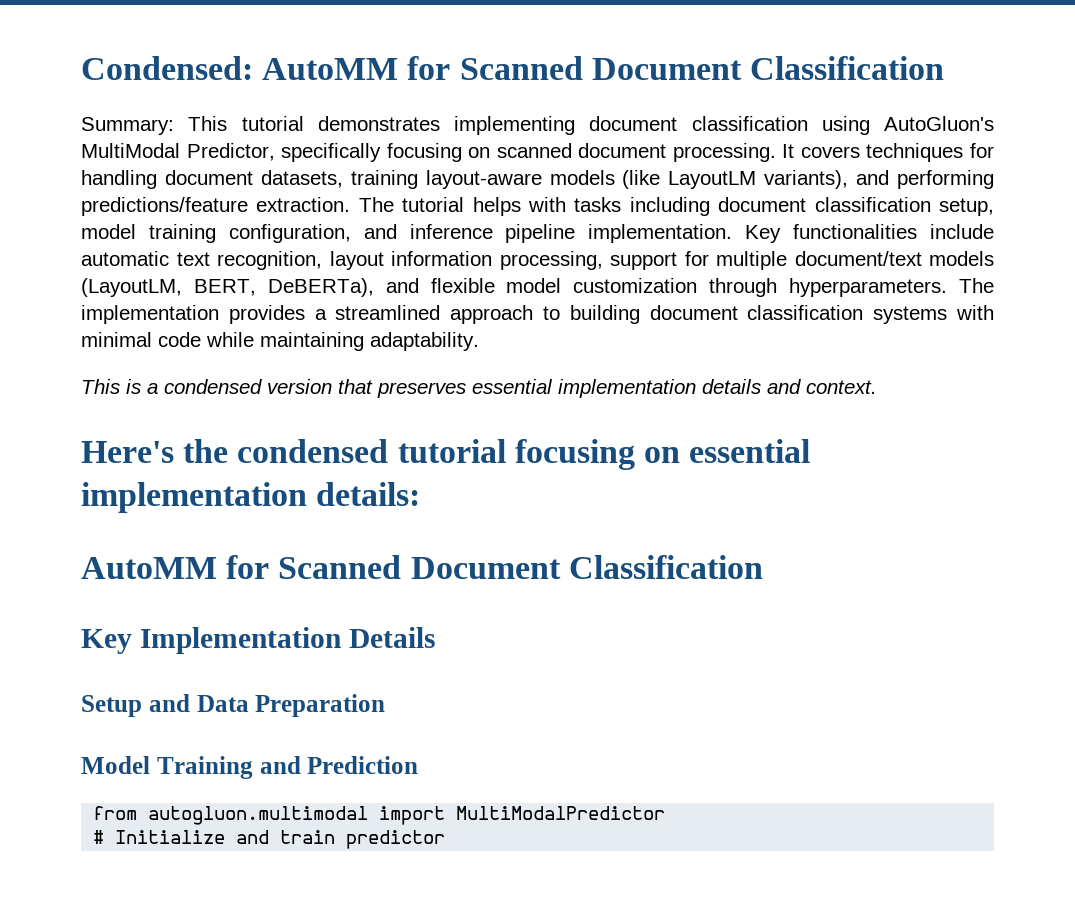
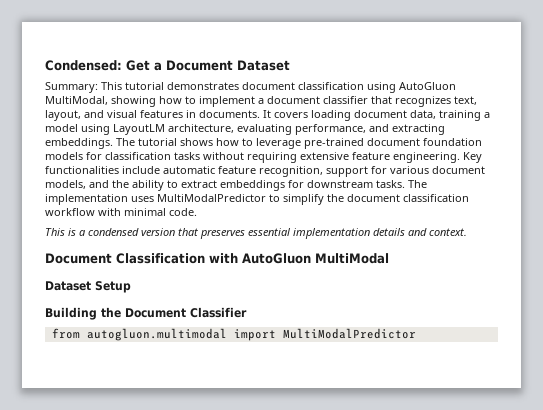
- Condensed: AutoMM for Scanned Document Classification
+ Condensed: Get a Document Dataset
- Summary: This tutorial demonstrates implementing document classification using AutoGluon's MultiModal Predictor, specifically focusing on scanned document processing. It covers techniques for handling document datasets, training layout-aware models (like LayoutLM variants), and performing predictions/feature extraction. The tutorial helps with tasks including document classification setup, model training configuration, and inference pipeline implementation. Key functionalities include automatic text recognition, layout information processing, support for multiple document/text models (LayoutLM, BERT, DeBERTa), and flexible model customization through hyperparameters. The implementation provides a streamlined approach to building document classification systems with minimal code while maintaining adaptability.
+ Summary: This tutorial demonstrates document classification using AutoGluon MultiModal, showing how to implement a document classifier that recognizes text, layout, and visual features in documents. It covers loading document data, training a model using LayoutLM architecture, evaluating performance, and extracting embeddings. The tutorial shows how to leverage pre-trained document foundation models for classification tasks without requiring extensive feature engineering. Key functionalities include automatic feature recognition, support for various document models, and the ability to extract embeddings for downstream tasks. The implementation uses MultiModalPredictor to simplify the document classification workflow with minimal code.
- Here's the condensed tutorial focusing on essential implementation details:
- AutoMM for Scanned Document Classification
- Key Implementation Details
- Setup and Data Preparation
- Model Training and Prediction
+ Document Classification with AutoGluon MultiModal
+ Dataset Setup
+ Building the Document Classifier
- # Initialize and train predictor

